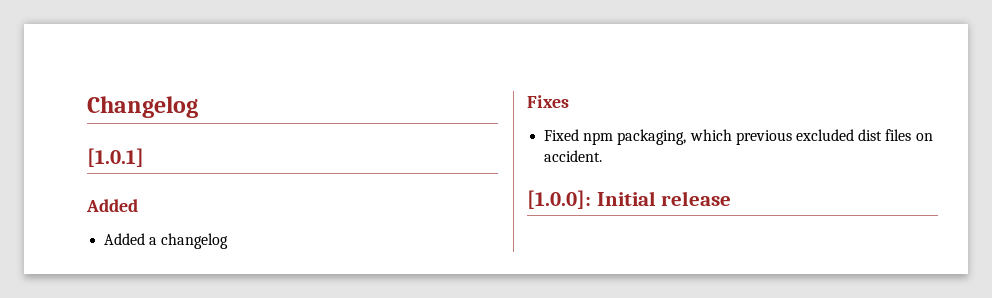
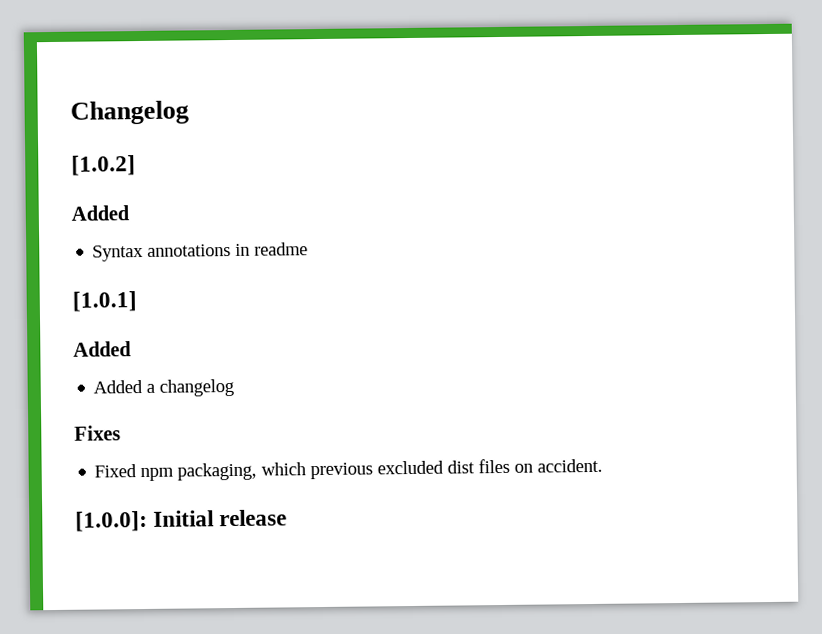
+ [1.0.2]
+ Added
+ Syntax annotations in readme

